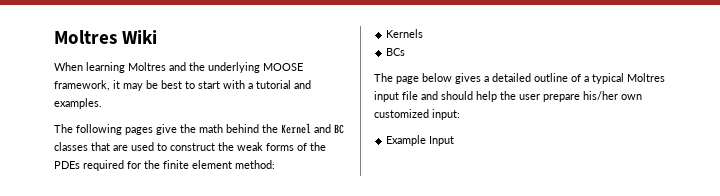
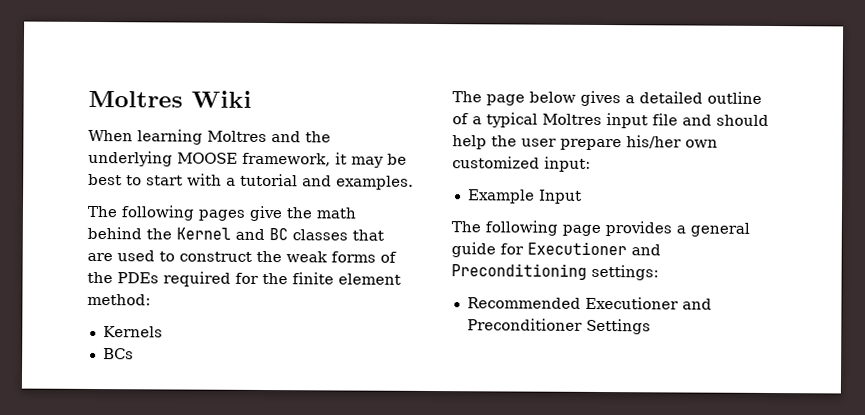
+ The following page provides a general guide for Executioner and Preconditioning settings:
+ Recommended Executioner and Preconditioner Settings

